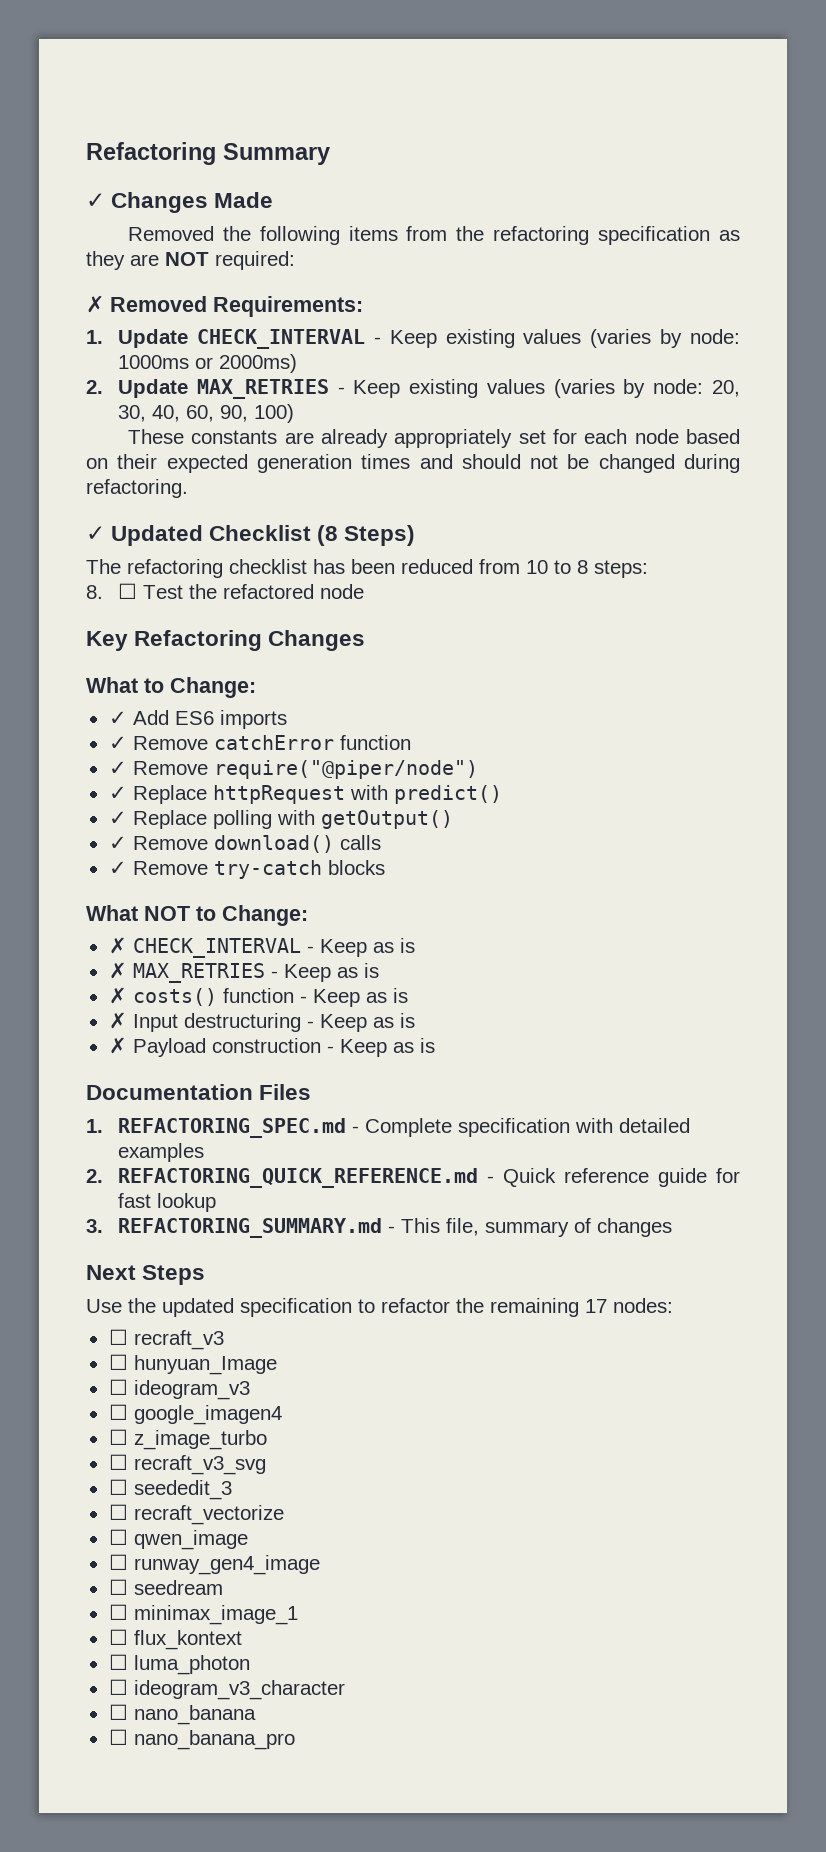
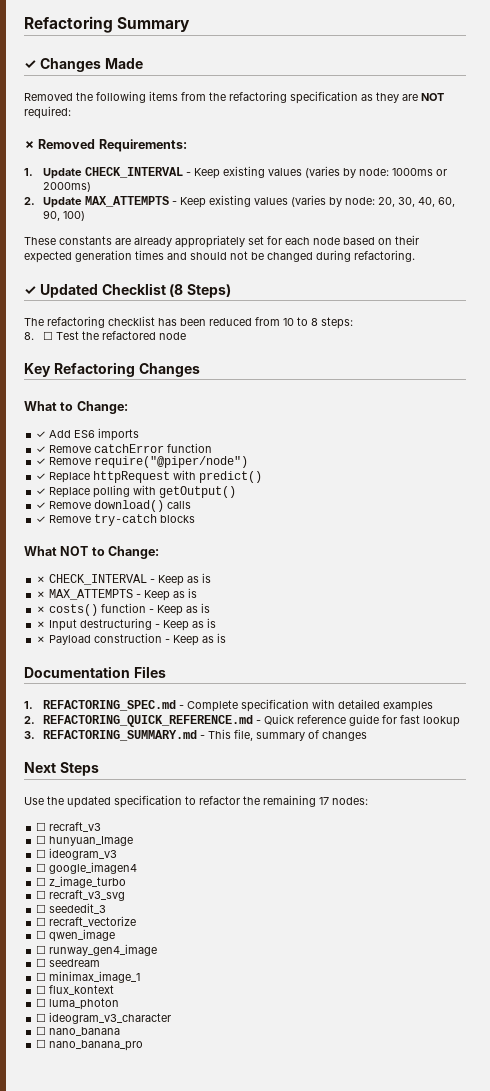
- 2. Update MAX_RETRIES - Keep existing values (varies by node: 20, 30, 40, 60, 90, 100)
+ 2. Update MAX_ATTEMPTS - Keep existing values (varies by node: 20, 30, 40, 60, 90, 100)
- ✗ MAX_RETRIES - Keep as is
+ ✗ MAX_ATTEMPTS - Keep as is

